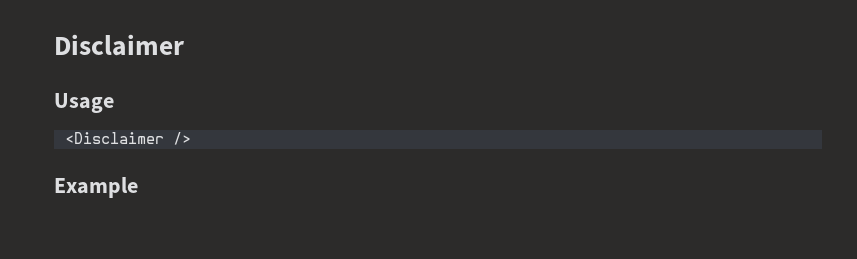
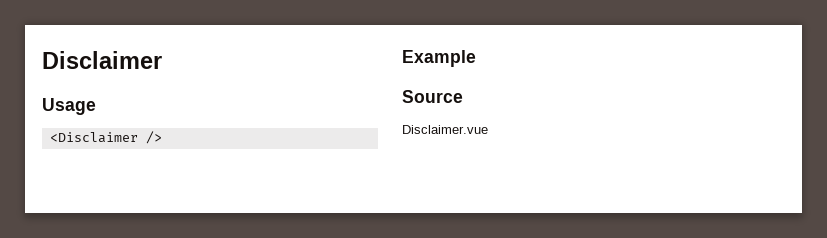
+ Source
+ Disclaimer.vue

